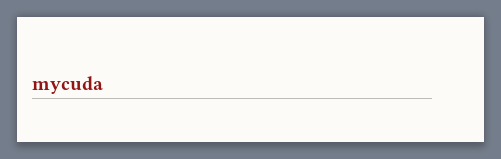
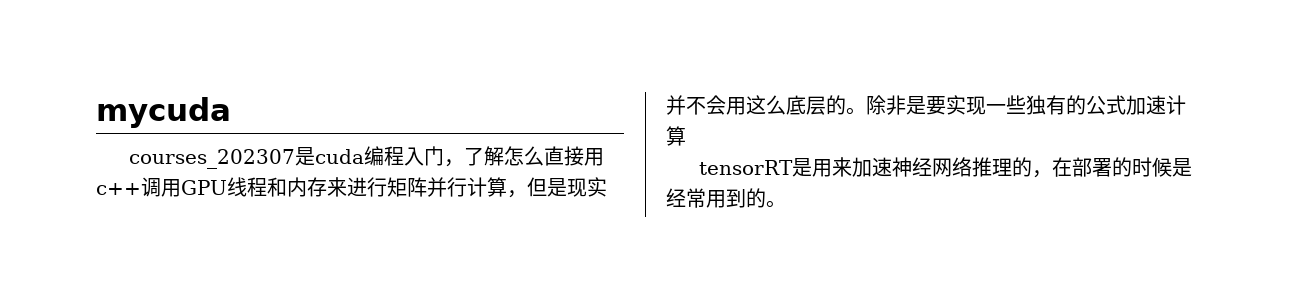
+ courses_202307是cuda编程入门，了解怎么直接用c++调用GPU线程和内存来进行矩阵并行计算，但是现实并不会用这么底层的。除非是要实现一些独有的公式加速计算
+ tensorRT是用来加速神经网络推理的，在部署的时候是经常用到的。

